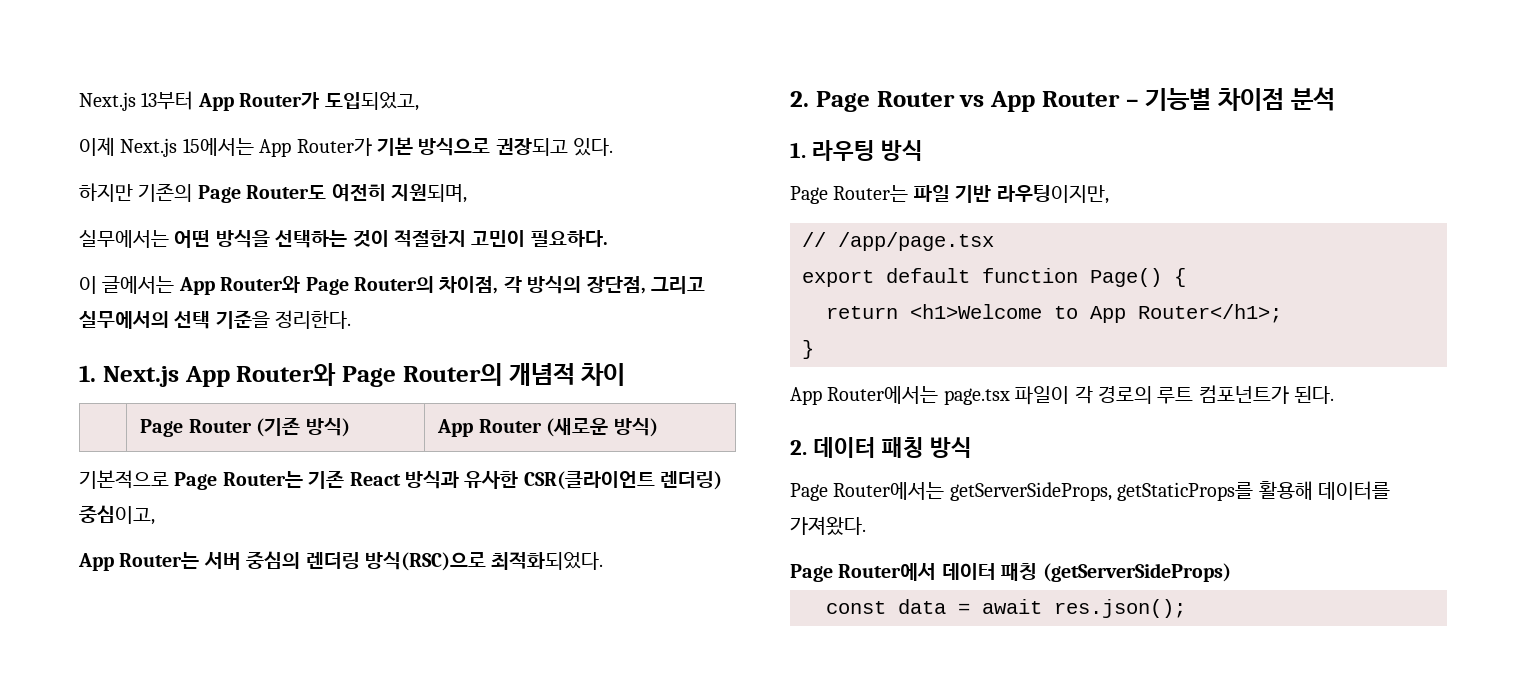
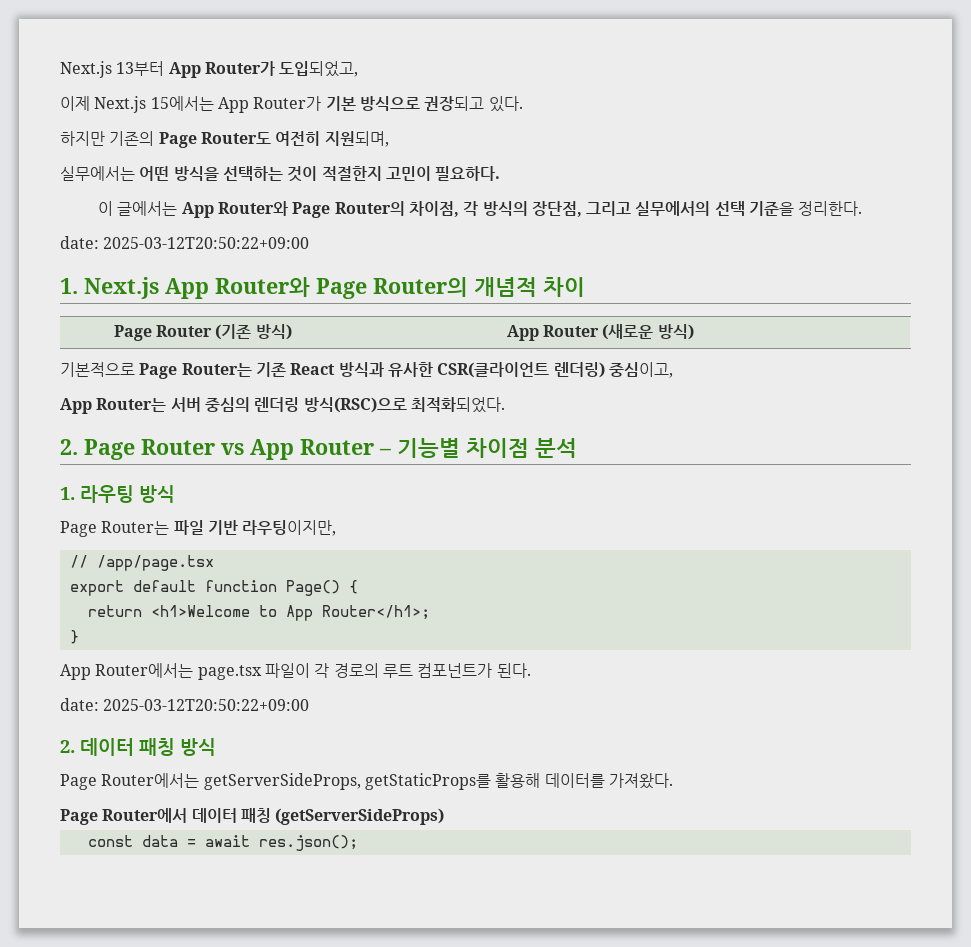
  이 글에서는 App Router와 Page Router의 차이점, 각 방식의 장단점, 그리고 실무에서의 선택 기준을 정리한다.
+ date: 2025-03-12T20:50:22+09:00
  App Router에서는 page.tsx 파일이 각 경로의 루트 컴포넌트가 된다.
+ date: 2025-03-12T20:50:22+09:00

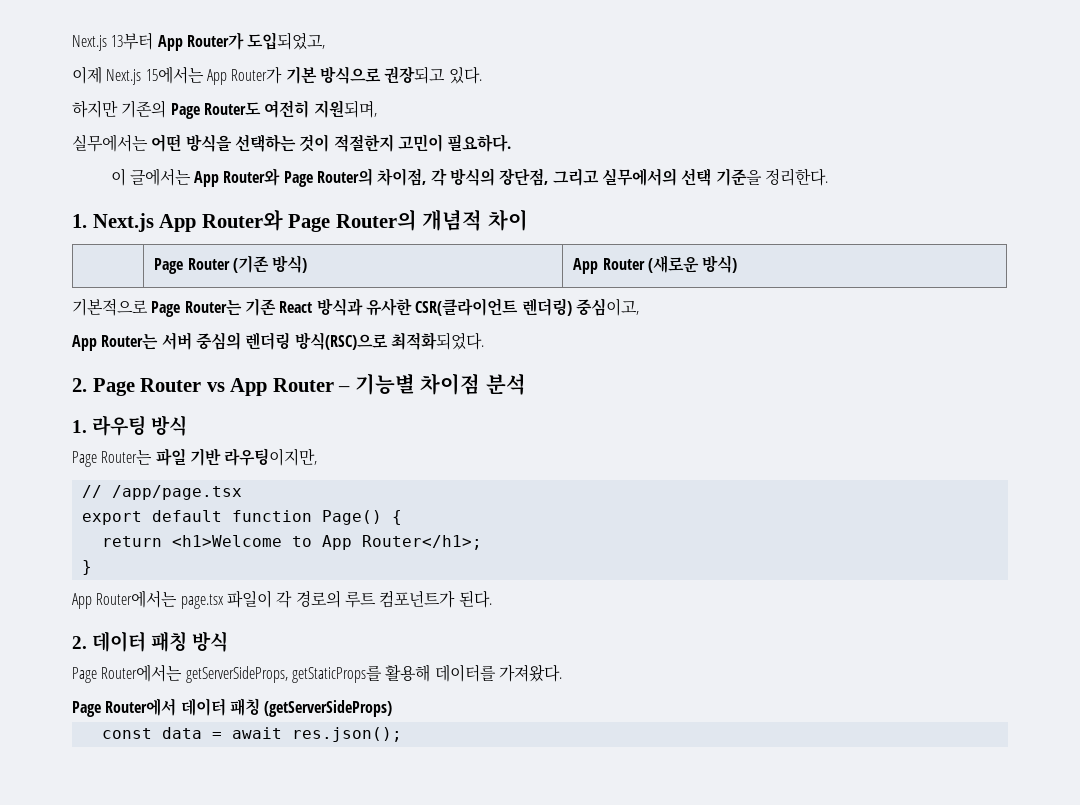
  이 글에서는 App Router와 Page Router의 차이점, 각 방식의 장단점, 그리고 실무에서의 선택 기준을 정리한다.
- date: 2025-03-12T20:50:22+09:00
  App Router에서는 page.tsx 파일이 각 경로의 루트 컴포넌트가 된다.
- date: 2025-03-12T20:50:22+09:00

